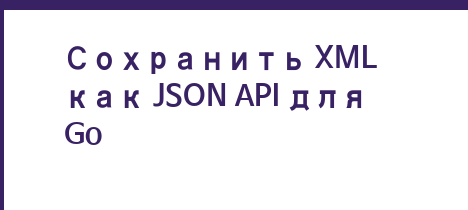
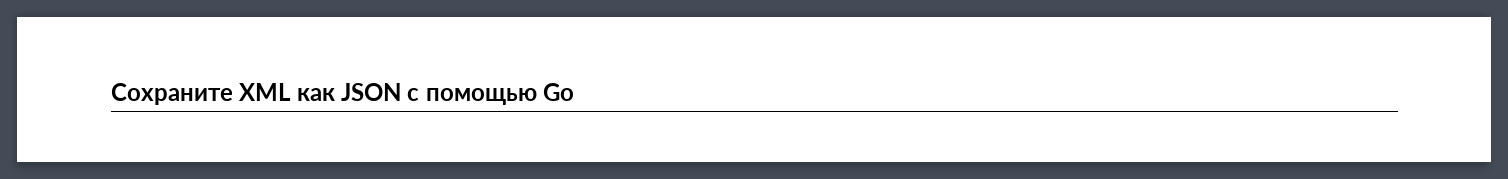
- Сохранить XML как JSON API для Go
+ Сохраните XML как JSON с помощью Go

